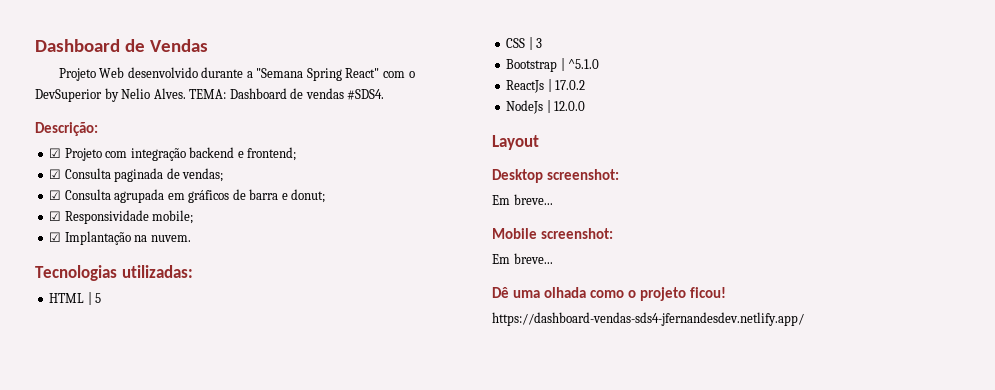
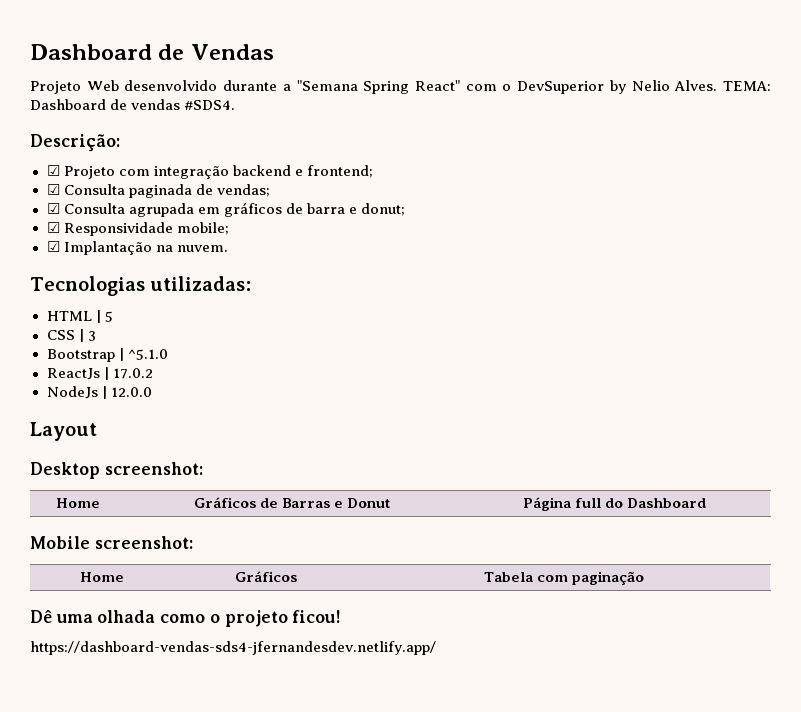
  Desktop screenshot:
- Em breve...
+ Home | Gráficos de Barras e Donut | Página full do Dashboard
  Mobile screenshot:
- Em breve...
+ Home | Gráficos | Tabela com paginação

